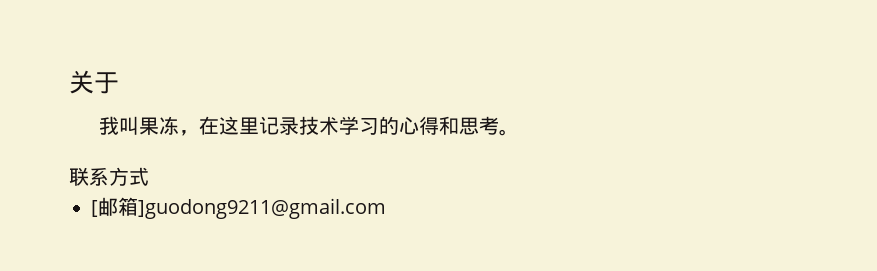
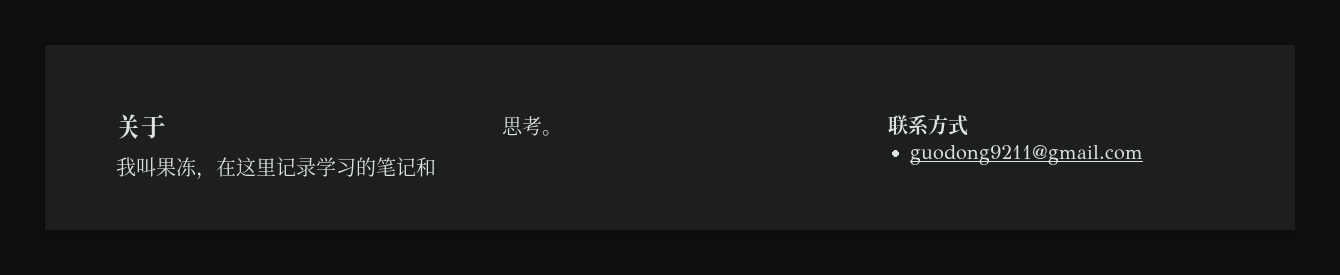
- 我叫果冻，在这里记录技术学习的心得和思考。
+ 我叫果冻，在这里记录学习的笔记和思考。
- [邮箱]guodong9211@gmail.com
+ guodong9211@gmail.com

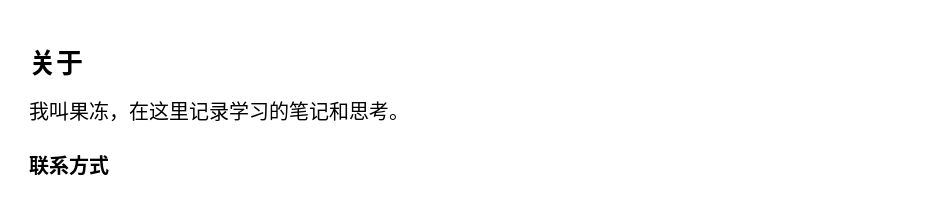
- guodong9211@gmail.com

